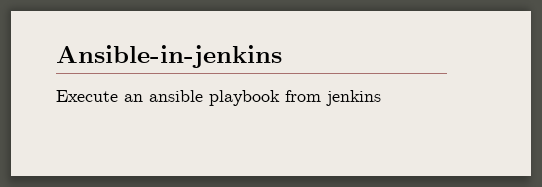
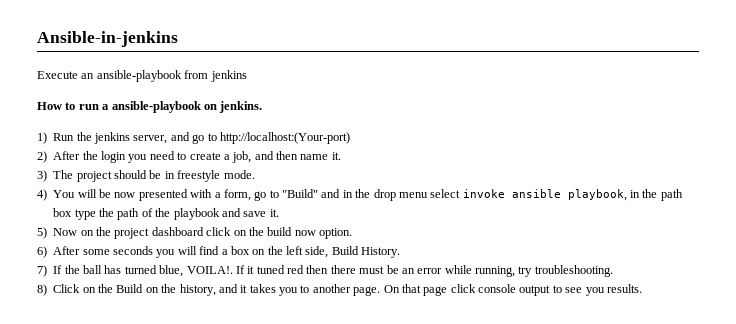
- Execute an ansible playbook from jenkins
+ Execute an ansible-playbook from jenkins
+ How to run a ansible-playbook on jenkins.
+ 1) Run the jenkins server, and go to http://localhost:(Your-port)
+ 2) After the login you need to create a job, and then name it.
+ 3) The project should be in freestyle mode.
+ 4) You will be now presented with a form, go to "Build" and in the drop menu select invoke ansible playbook, in the path box type the path of the playbook and save it.
+ 5) Now on the project dashboard click on the build now option.
+ 6) After some seconds you will find a box on the left side, Build History.
+ 7) If the ball has turned blue, VOILA!. If it tuned red then there must be an error while running, try troubleshooting.
+ 8) Click on the Build on the history, and it takes you to another page. On that page click console output to see you results.

